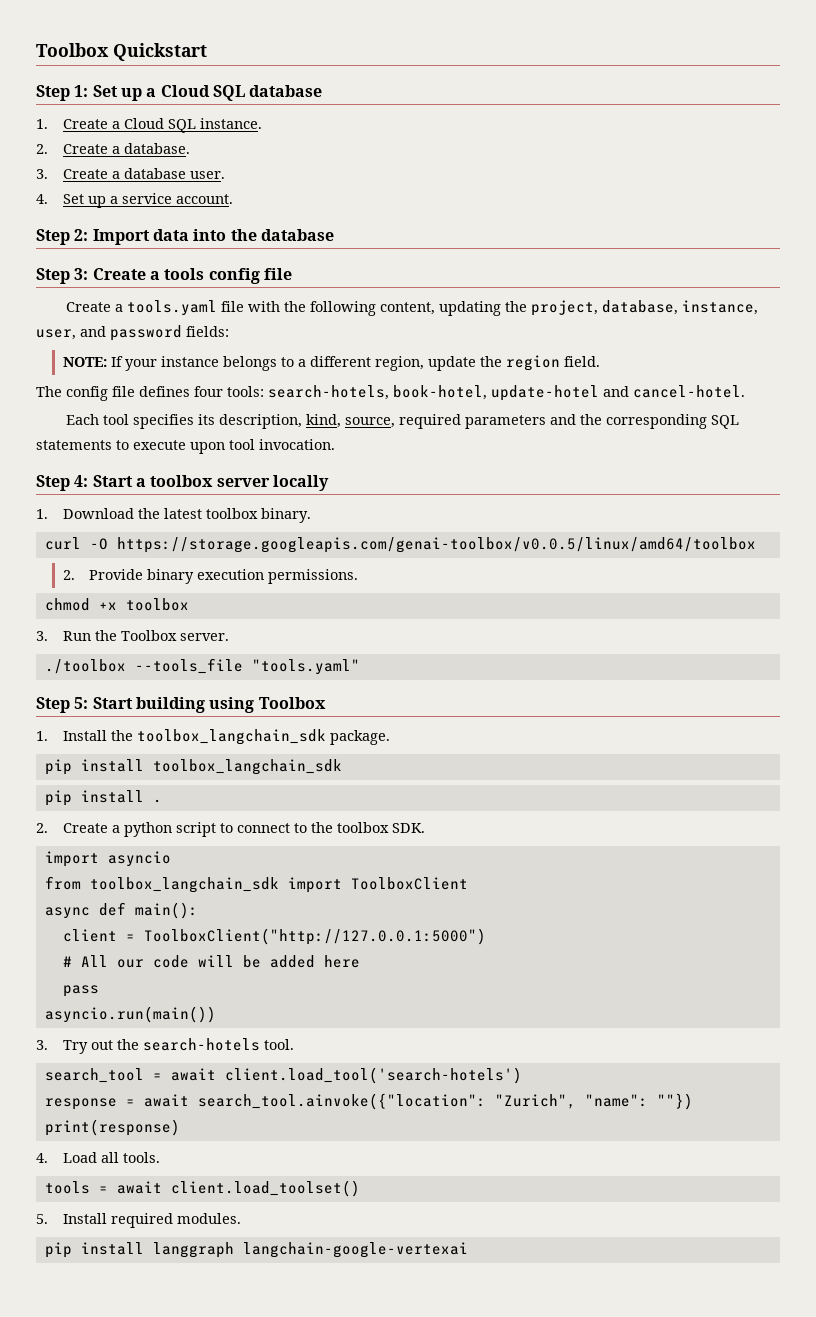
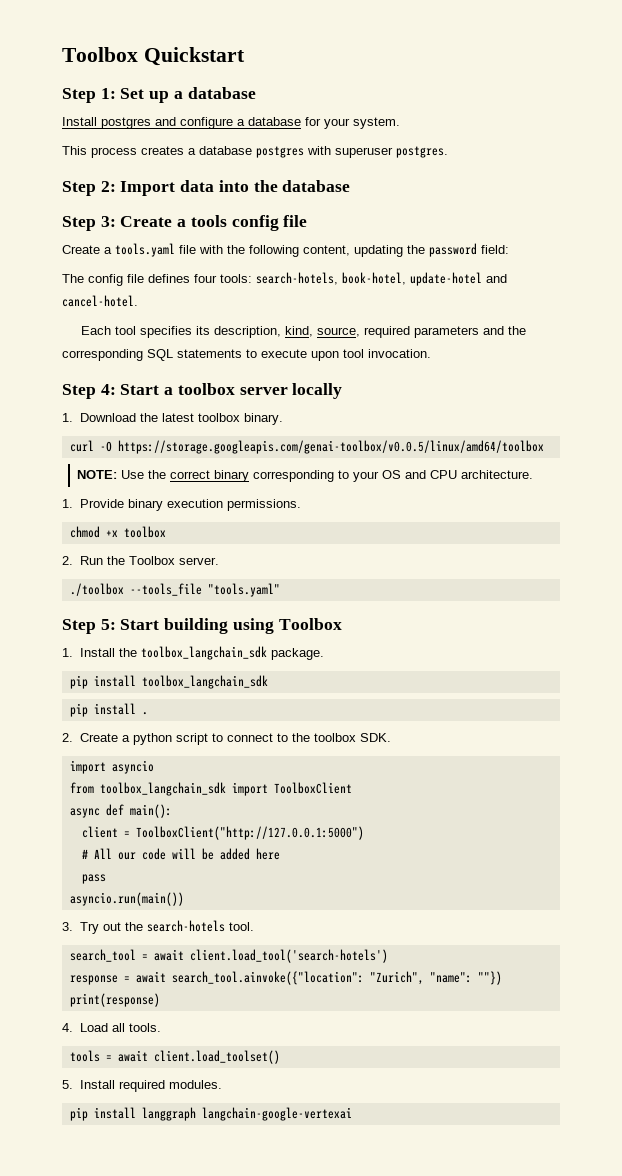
- Step 1: Set up a Cloud SQL database
- 1. Create a Cloud SQL instance.
- 2. Create a database.
- 3. Create a database user.
- 4. Set up a service account.
+ Step 1: Set up a database
+ Install postgres and configure a database for your system.
+ This process creates a database postgres with superuser postgres.
- Create a tools.yaml file with the following content, updating the project, database, instance, user, and password fields:
- NOTE: If your instance belongs to a different region, update the region field.
+ Create a tools.yaml file with the following content, updating the password field:
- 2. Provide binary execution permissions.
+ NOTE: Use the correct binary corresponding to your OS and CPU architecture.
+ 1. Provide binary execution permissions.
- 3. Run the Toolbox server.
+ 2. Run the Toolbox server.

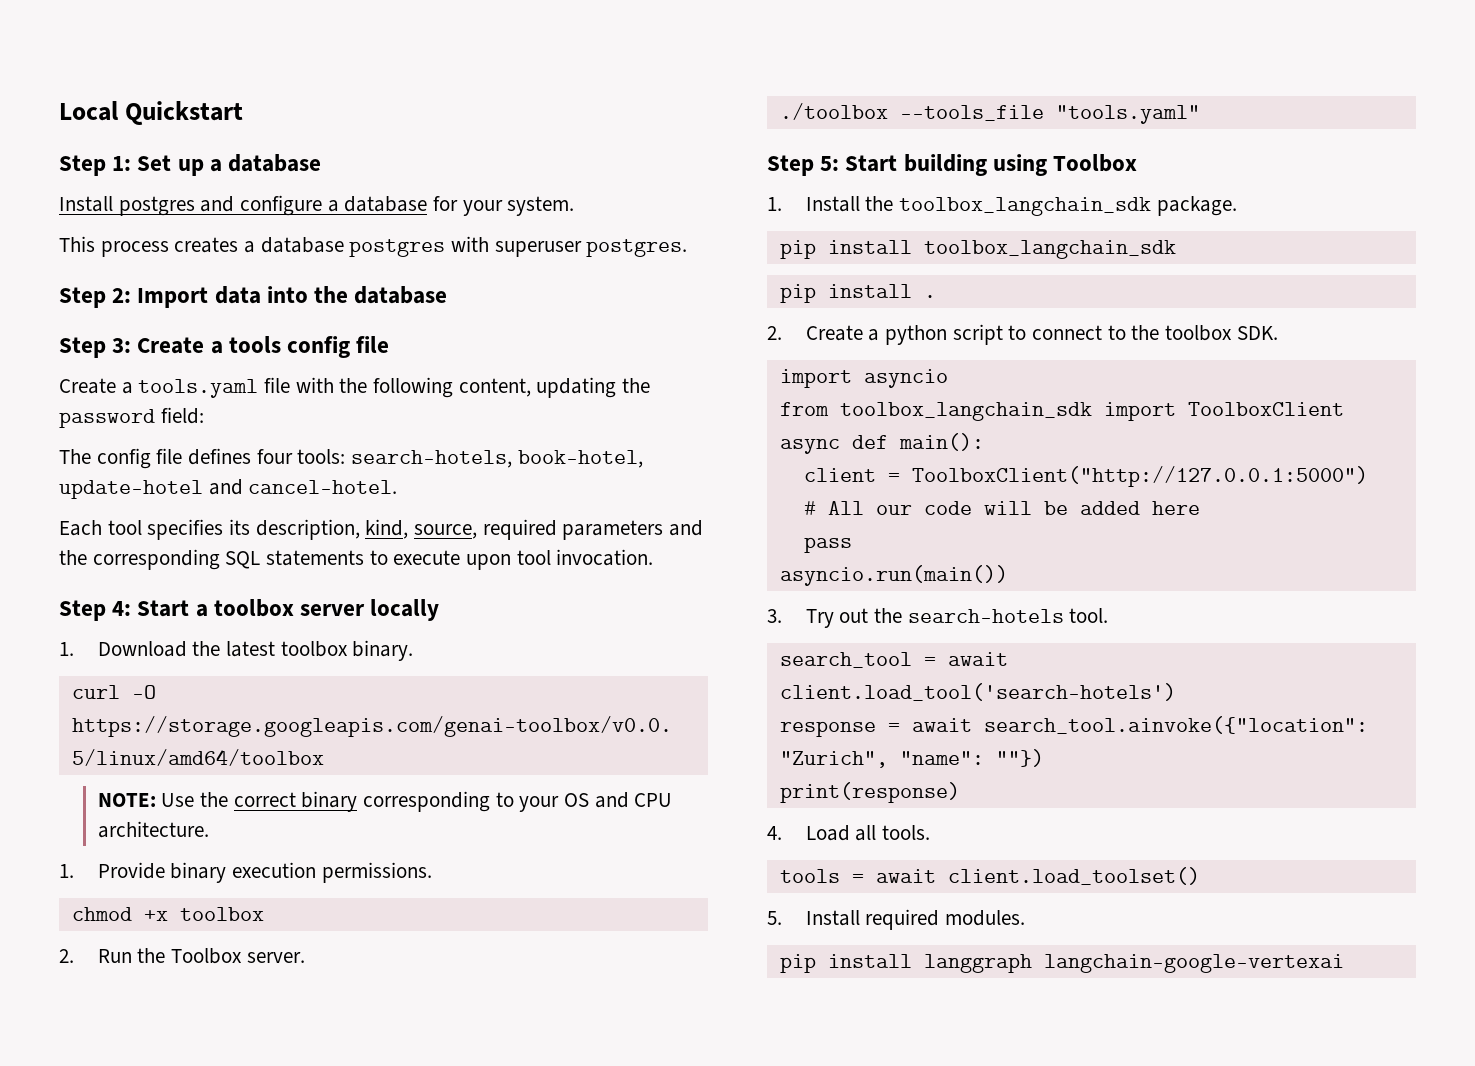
- Toolbox Quickstart
+ Local Quickstart

